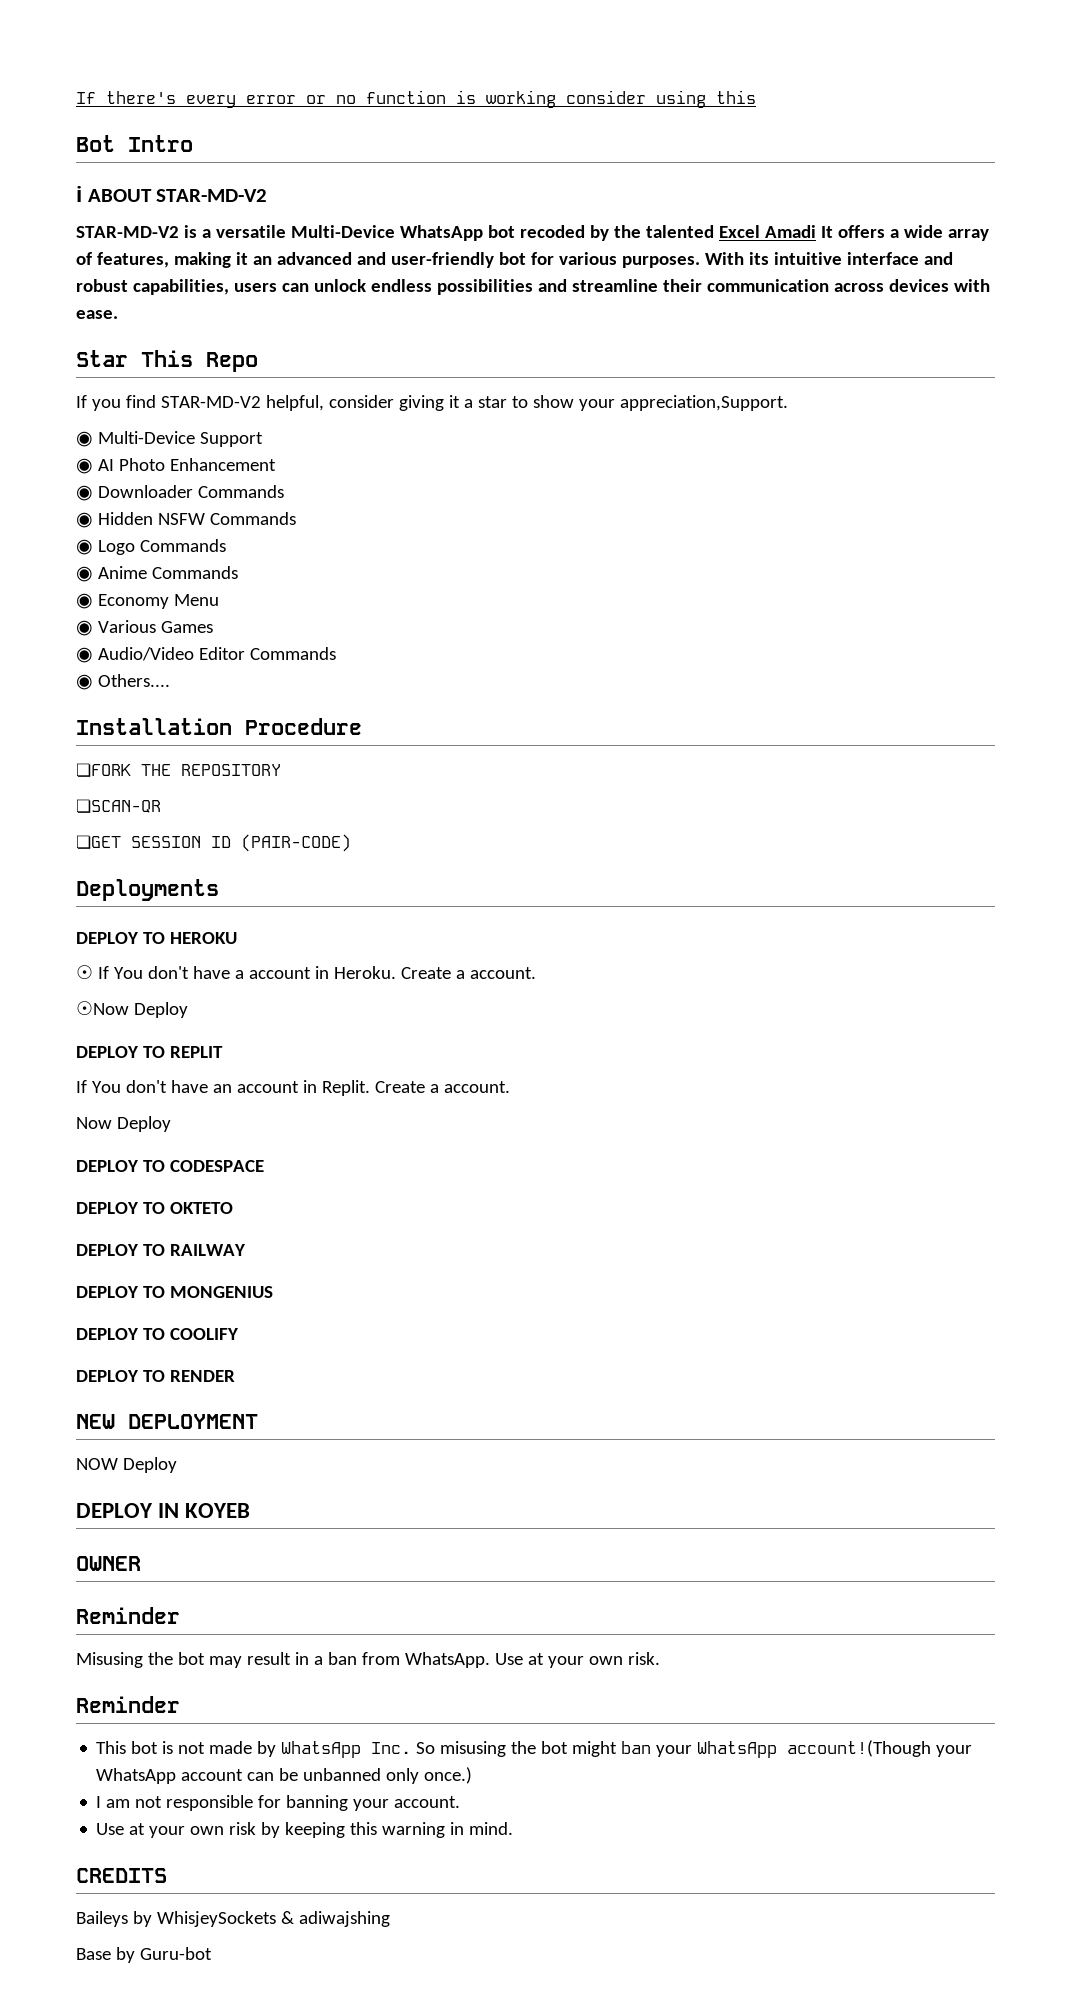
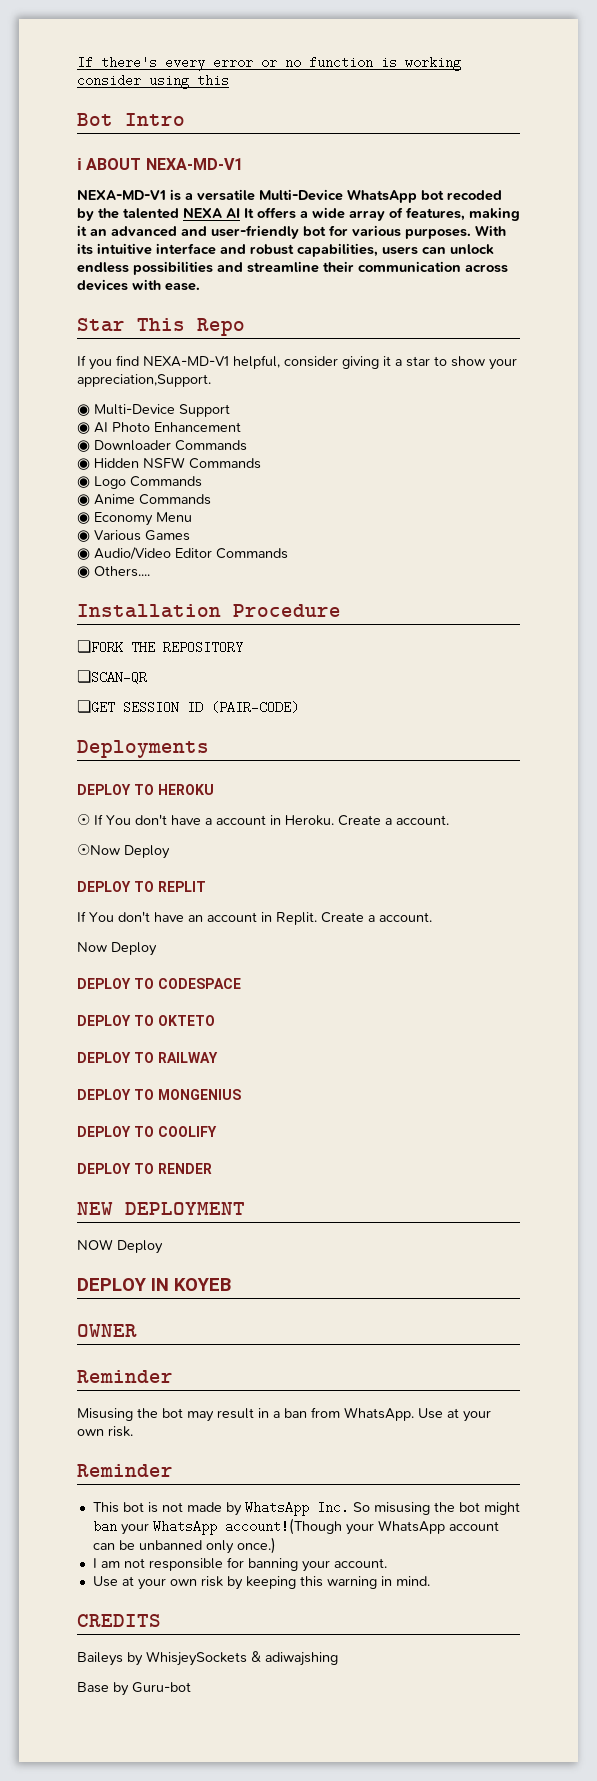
- ℹ ABOUT STAR-MD-V2
- STAR-MD-V2 is a versatile Multi-Device WhatsApp bot recoded by the talented Excel Amadi It offers a wide array of features, making it an advanced and user-friendly bot for various purposes.
+ ℹ ABOUT NEXA-MD-V1
+ NEXA-MD-V1 is a versatile Multi-Device WhatsApp bot recoded by the talented NEXA AI It offers a wide array of features, making it an advanced and user-friendly bot for various purposes.
- If you find STAR-MD-V2 helpful, consider giving it a star to show your appreciation,Support.
+ If you find NEXA-MD-V1 helpful, consider giving it a star to show your appreciation,Support.

